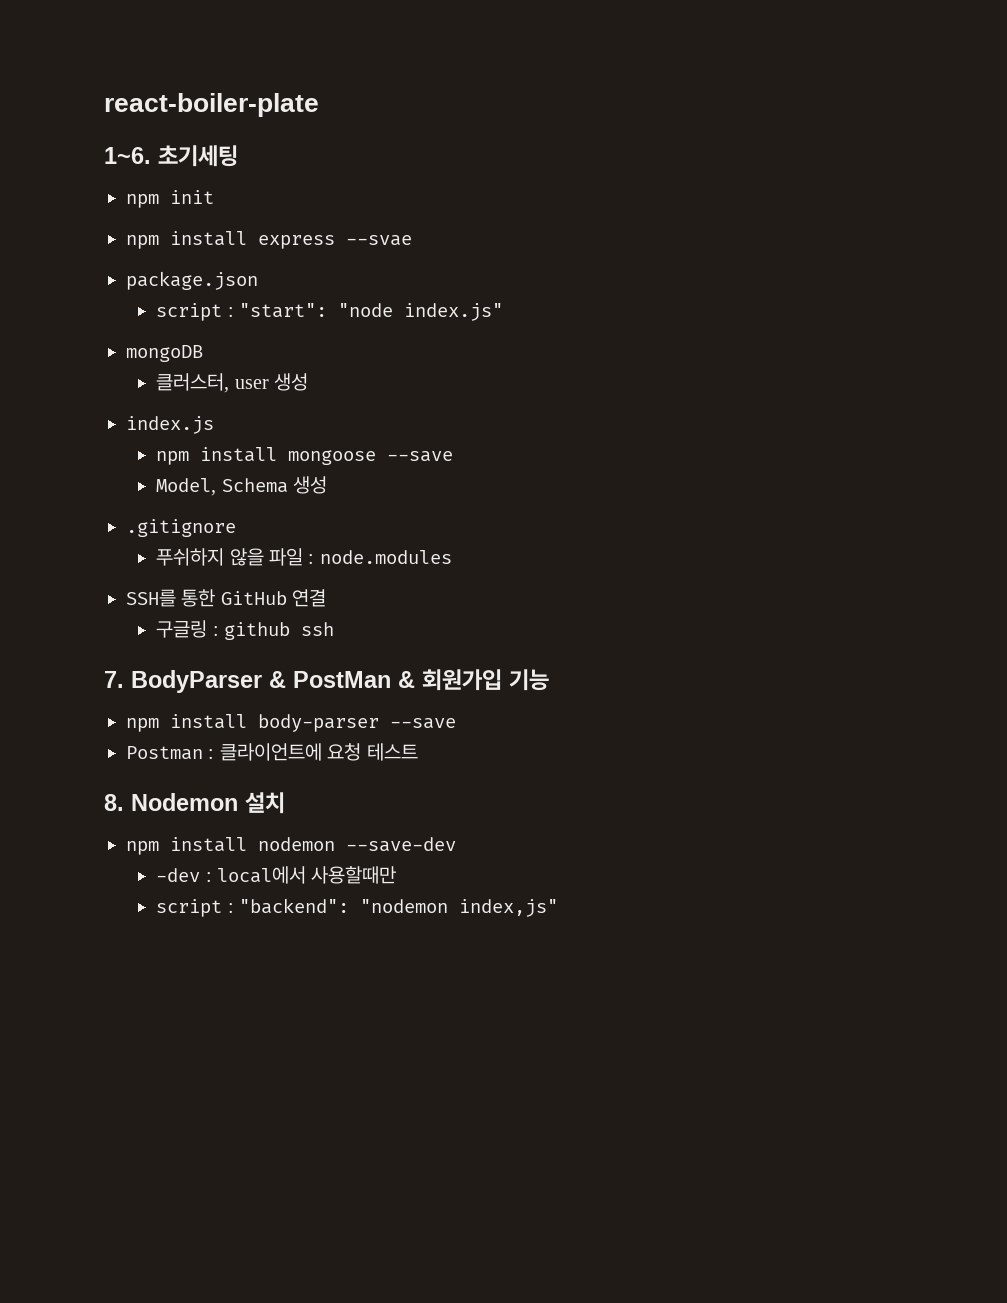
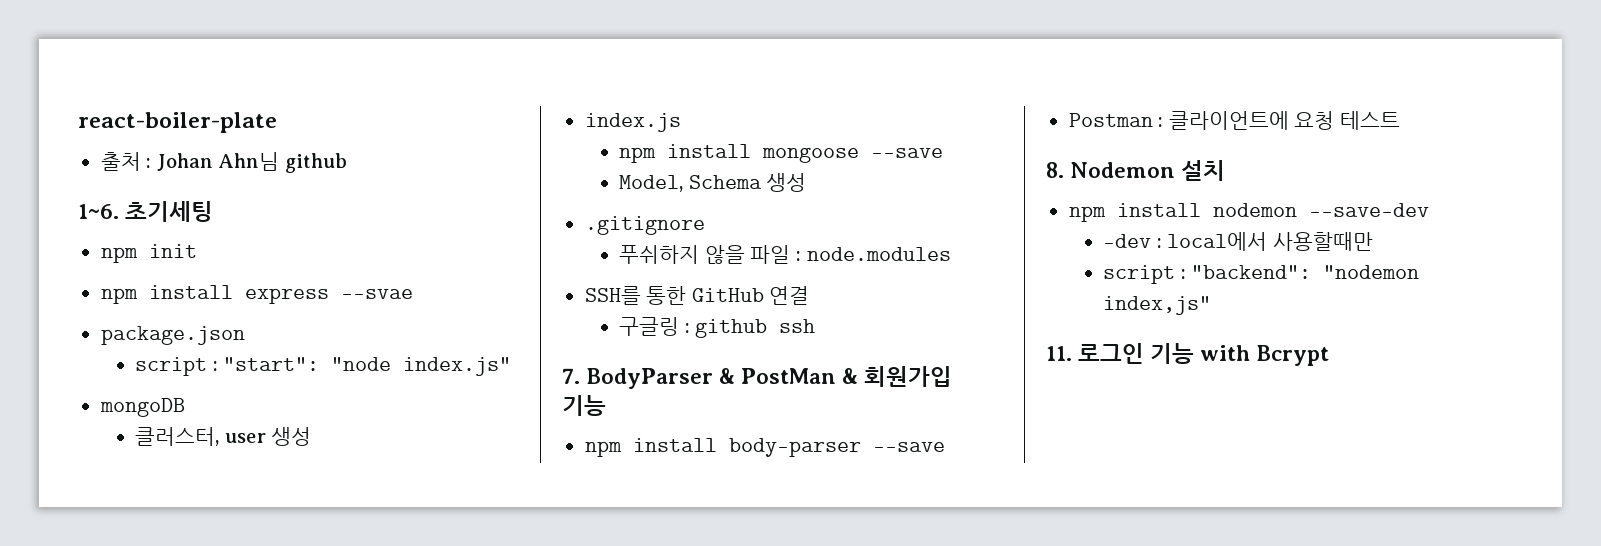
+ 출처 : Johan Ahn님 github
+ 11. 로그인 기능 with Bcrypt

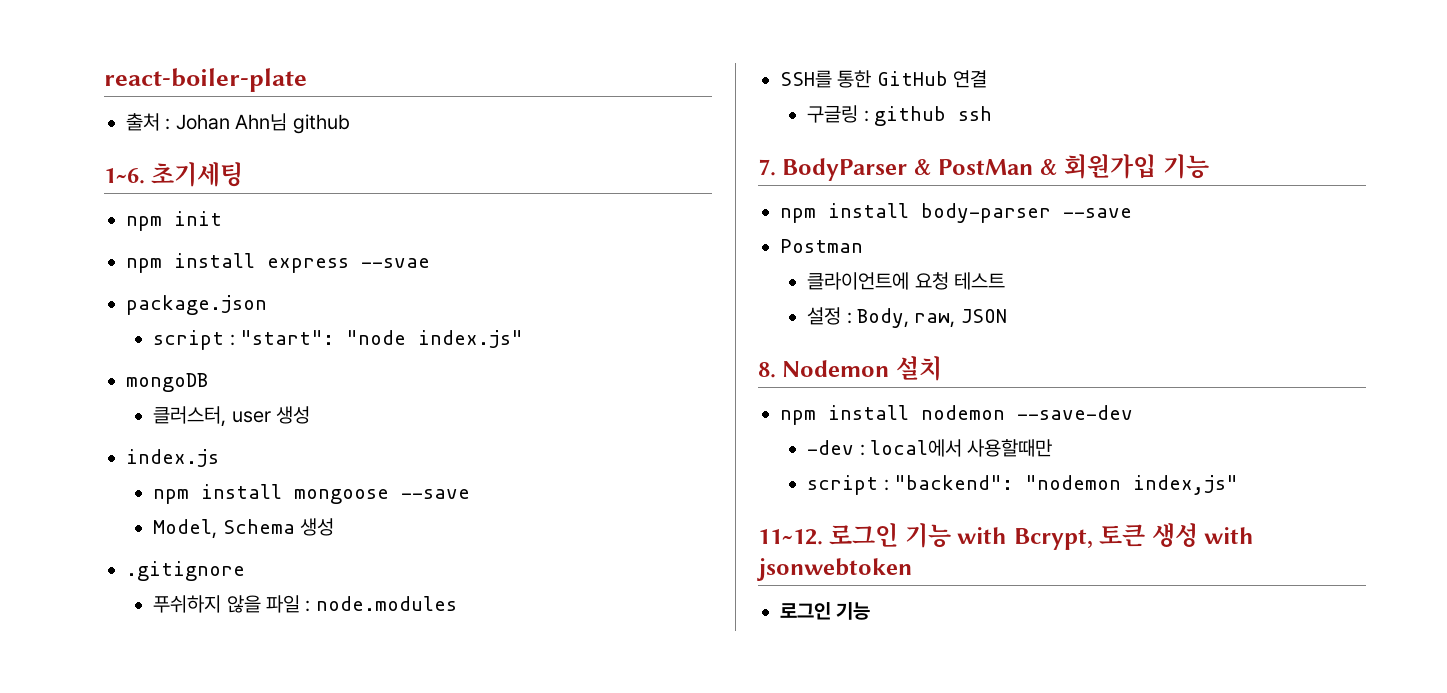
- Postman : 클라이언트에 요청 테스트
+ Postman
+ 클라이언트에 요청 테스트
+ 설정 : Body, raw, JSON
- 11. 로그인 기능 with Bcrypt
+ 11~12. 로그인 기능 with Bcrypt, 토큰 생성 with jsonwebtoken
+ 로그인 기능

